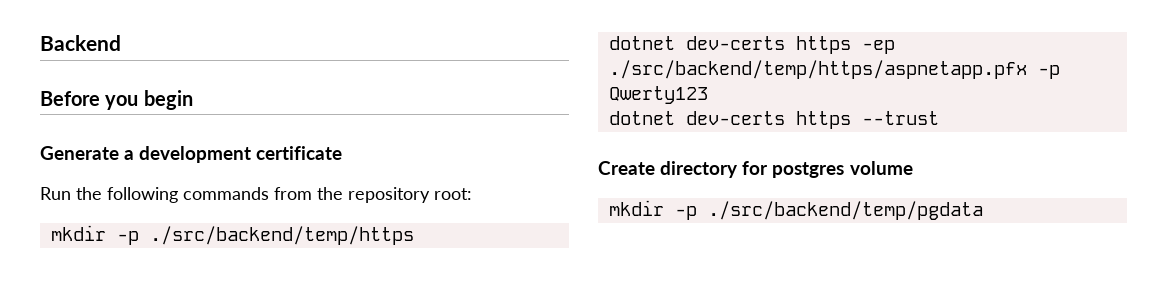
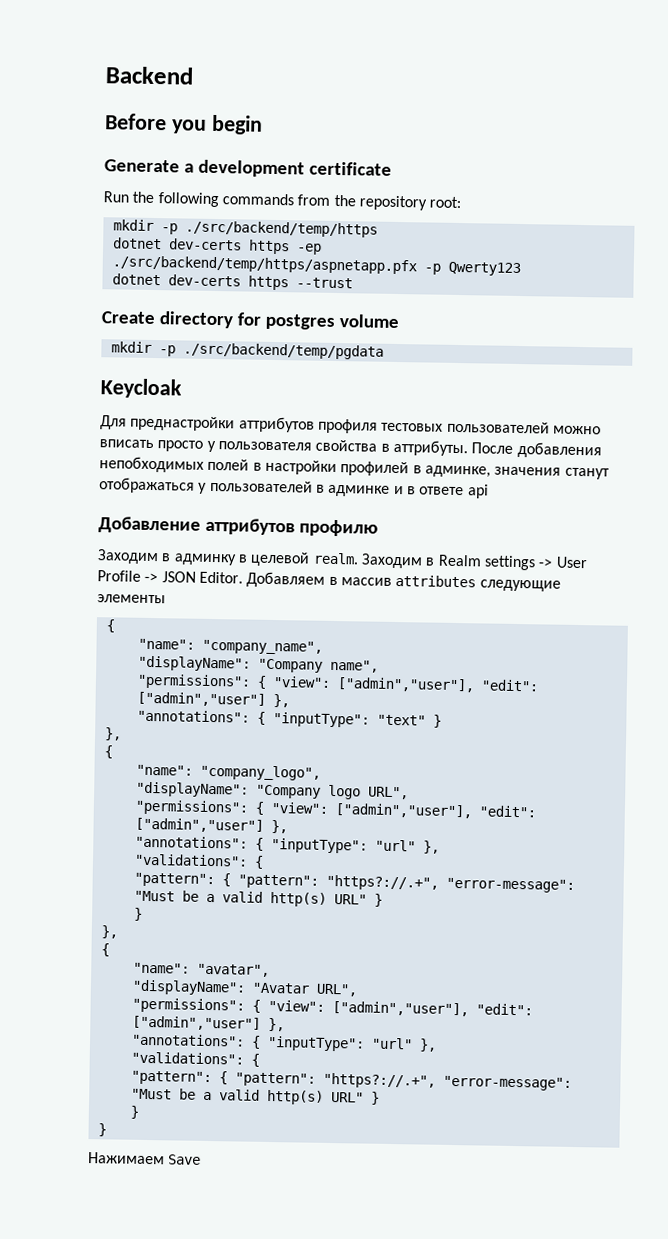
+ Keycloak
+ Для преднастройки аттрибутов профиля тестовых пользователей можно вписать просто у пользователя свойства в аттрибуты. После добавления непобходимых полей в настройки профилей в админке, значения станут отображаться у пользователей в админке и в ответе api
+ Добавление аттрибутов профилю
+ Заходим в админку в целевой realm. Заходим в Realm settings -> User Profile -> JSON Editor. Добавляем в массив attributes следующие элементы
+ {
+ "name": "company_name",
+ "displayName": "Company name",
+ "permissions": { "view": ["admin","user"], "edit": ["admin","user"] },
+ "annotations": { "inputType": "text" }
+ },
+ {
+ "name": "company_logo",
+ "displayName": "Company logo URL",
+ "permissions": { "view": ["admin","user"], "edit": ["admin","user"] },
+ "annotations": { "inputType": "url" },
+ "validations": {
+ "pattern": { "pattern": "https?://.+", "error-message": "Must be a valid http(s) URL" }
+ }
+ },
+ {
+ "name": "avatar",
+ "displayName": "Avatar URL",
+ "permissions": { "view": ["admin","user"], "edit": ["admin","user"] },
+ "annotations": { "inputType": "url" },
+ "validations": {
+ "pattern": { "pattern": "https?://.+", "error-message": "Must be a valid http(s) URL" }
+ }
+ }
+ Нажимаем Save

